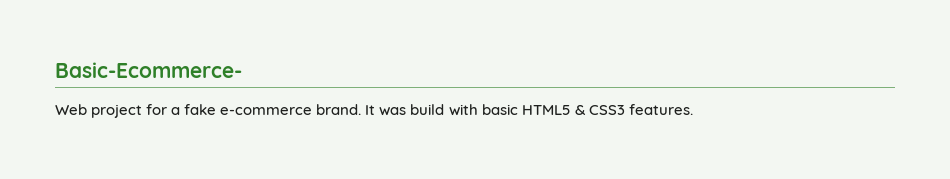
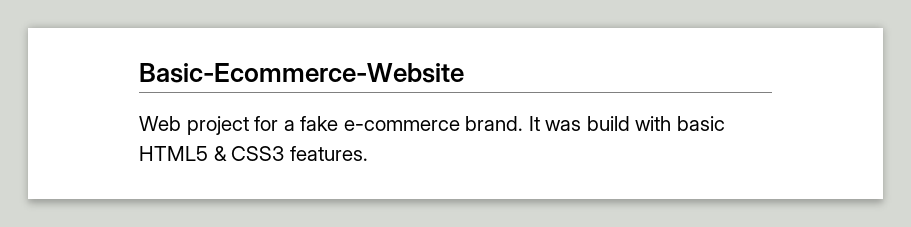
- Basic-Ecommerce-
+ Basic-Ecommerce-Website

